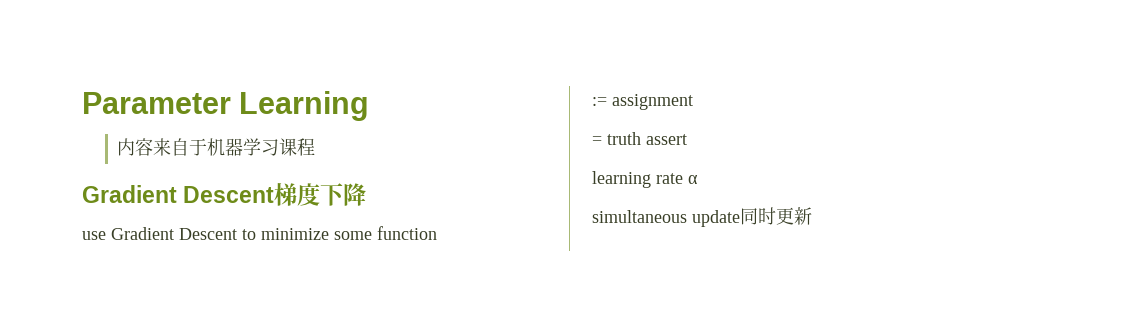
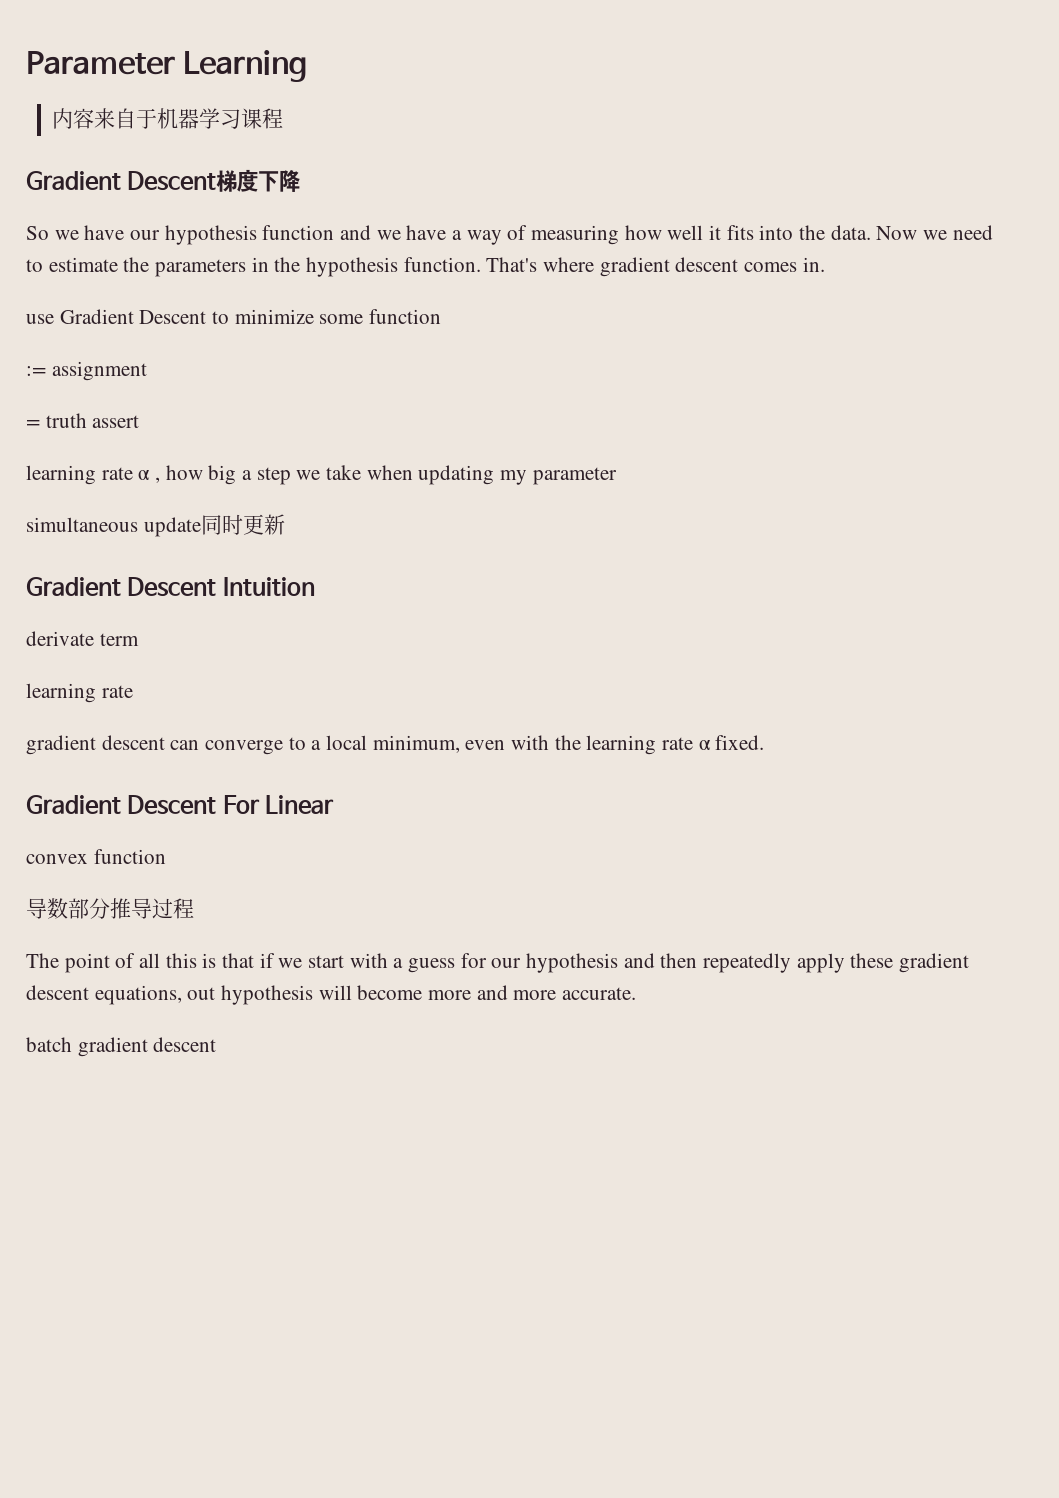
+ So we have our hypothesis function and we have a way of measuring how well it fits into the data. Now we need to estimate the parameters in the hypothesis function. That's where gradient descent comes in.
- learning rate α
+ learning rate α , how big a step we take when updating my parameter
  simultaneous update同时更新
+ Gradient Descent Intuition
+ derivate term
+ learning rate
+ gradient descent can converge to a local minimum, even with the learning rate α fixed.
+ Gradient Descent For Linear
+ convex function
+ 导数部分推导过程
+ The point of all this is that if we start with a guess for our hypothesis and then repeatedly apply these gradient descent equations, out hypothesis will become more and more accurate.
+ batch gradient descent

